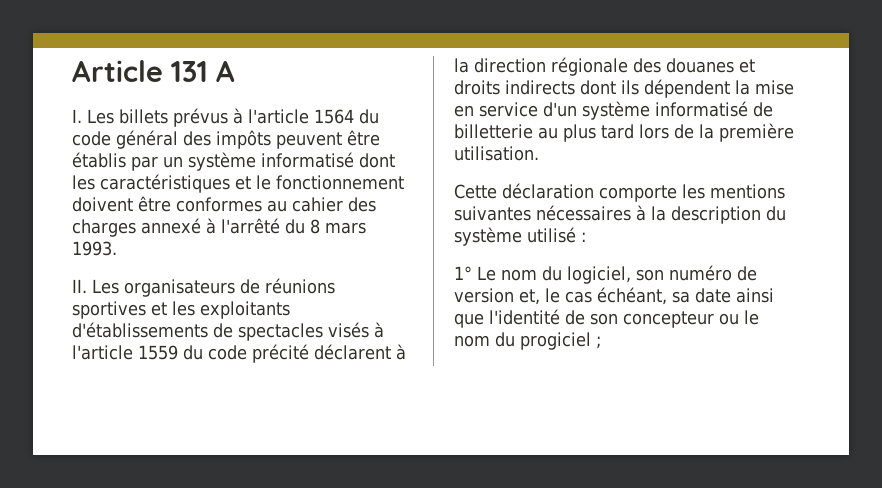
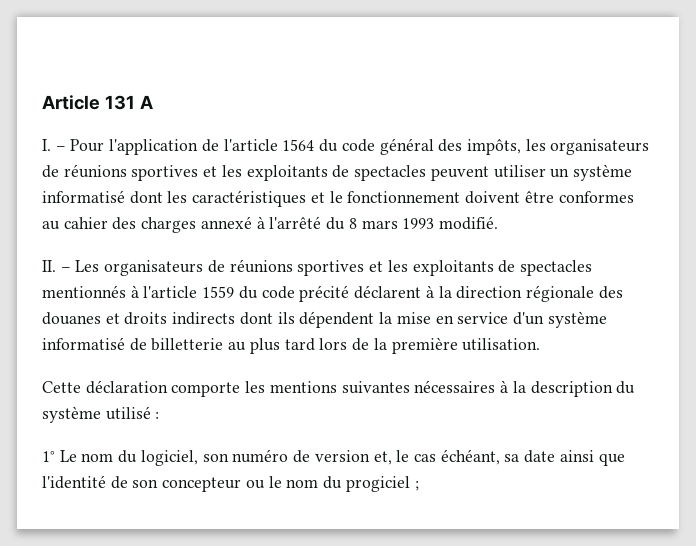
- I. Les billets prévus à l'article 1564 du code général des impôts peuvent être établis par un système informatisé dont les caractéristiques et le fonctionnement doivent être conformes au cahier des charges annexé à l'arrêté du 8 mars 1993.
+ I. – Pour l'application de l'article 1564 du code général des impôts, les organisateurs de réunions sportives et les exploitants de spectacles peuvent utiliser un système informatisé dont les caractéristiques et le fonctionnement doivent être conformes au cahier des charges annexé à l'arrêté du 8 mars 1993 modifié.
- II. Les organisateurs de réunions sportives et les exploitants d'établissements de spectacles visés à l'article 1559 du code précité déclarent à la direction régionale des douanes et droits indirects dont ils dépendent la mise en service d'un système informatisé de billetterie au plus tard lors de la première utilisation.
+ II. – Les organisateurs de réunions sportives et les exploitants de spectacles mentionnés à l'article 1559 du code précité déclarent à la direction régionale des douanes et droits indirects dont ils dépendent la mise en service d'un système informatisé de billetterie au plus tard lors de la première utilisation.

